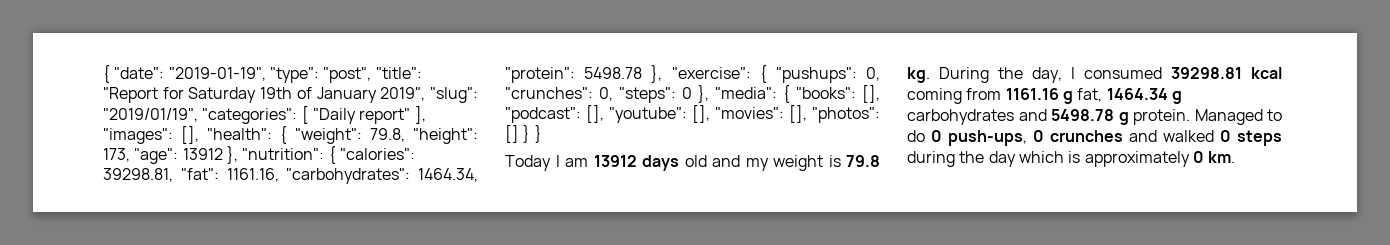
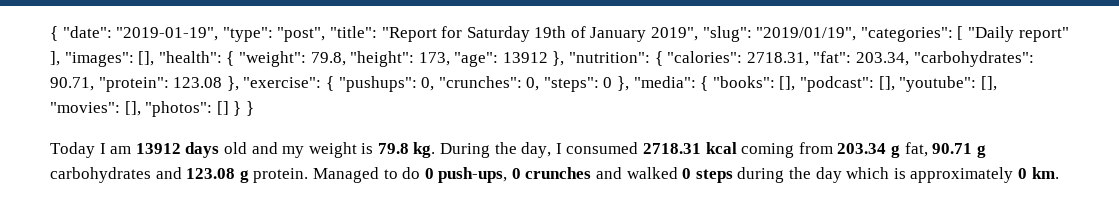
- { "date": "2019-01-19", "type": "post", "title": "Report for Saturday 19th of January 2019", "slug": "2019/01/19", "categories": [ "Daily report" ], "images": [], "health": { "weight": 79.8, "height": 173, "age": 13912 }, "nutrition": { "calories": 39298.81, "fat": 1161.16, "carbohydrates": 1464.34, "protein": 5498.78 }, "exercise": { "pushups": 0, "crunches": 0, "steps": 0 }, "media": { "books": [], "podcast": [], "youtube": [], "movies": [], "photos": [] } }
+ { "date": "2019-01-19", "type": "post", "title": "Report for Saturday 19th of January 2019", "slug": "2019/01/19", "categories": [ "Daily report" ], "images": [], "health": { "weight": 79.8, "height": 173, "age": 13912 }, "nutrition": { "calories": 2718.31, "fat": 203.34, "carbohydrates": 90.71, "protein": 123.08 }, "exercise": { "pushups": 0, "crunches": 0, "steps": 0 }, "media": { "books": [], "podcast": [], "youtube": [], "movies": [], "photos": [] } }
- During the day, I consumed 39298.81 kcal coming from 1161.16 g fat, 1464.34 g carbohydrates and 5498.78 g protein.
+ During the day, I consumed 2718.31 kcal coming from 203.34 g fat, 90.71 g carbohydrates and 123.08 g protein.

